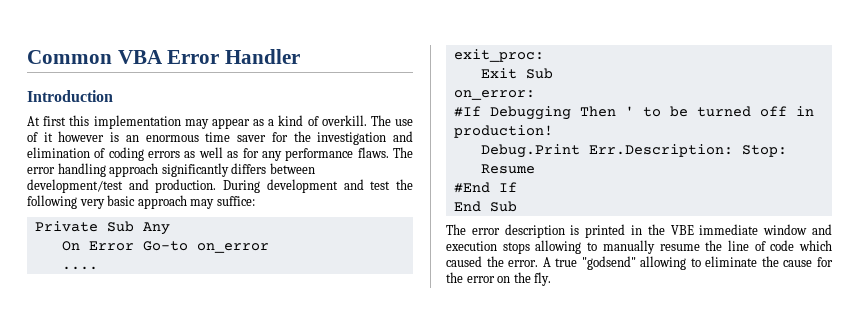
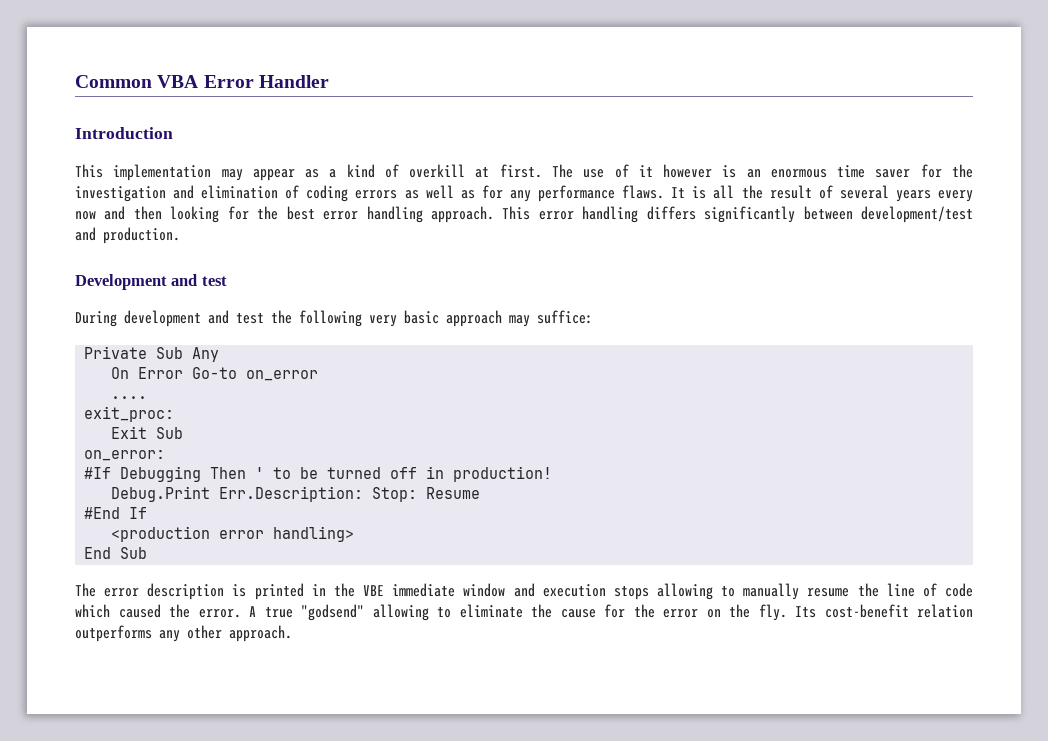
- At first this implementation may appear as a kind of overkill.
+ This implementation may appear as a kind of overkill at first.
- The error handling approach significantly differs between development/test and production. During development and test the following very basic approach may suffice:
+ It is all the result of several years every now and then looking for the best error handling approach. This error handling differs significantly between development/test and production.
+ Development and test
+ During development and test the following very basic approach may suffice:
+ <production error handling>
+ Its cost-benefit relation outperforms any other approach.

